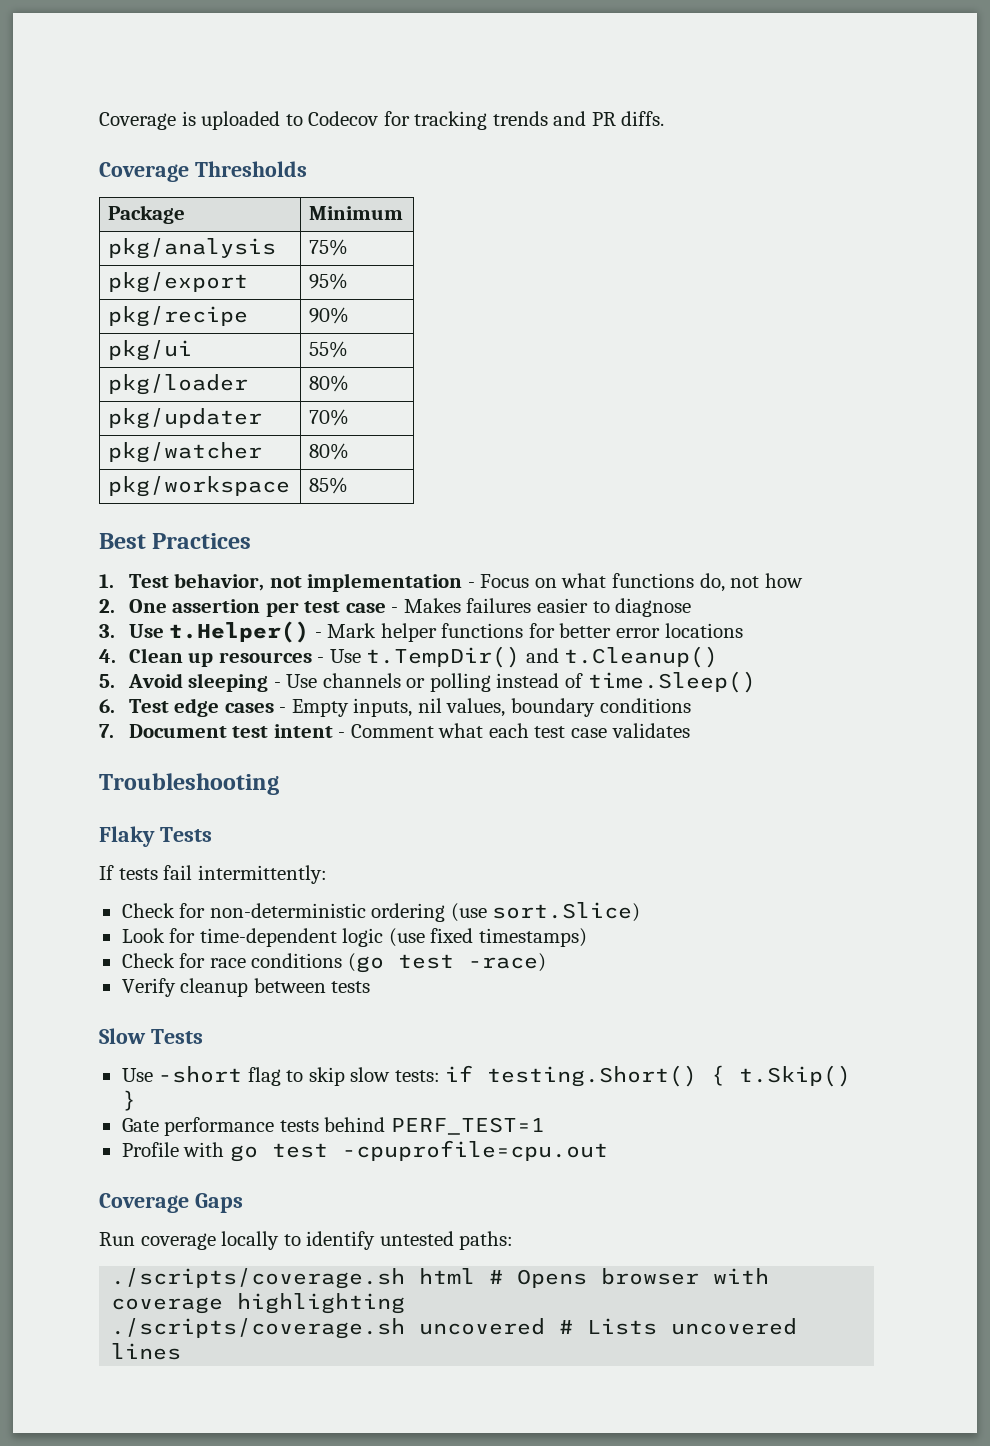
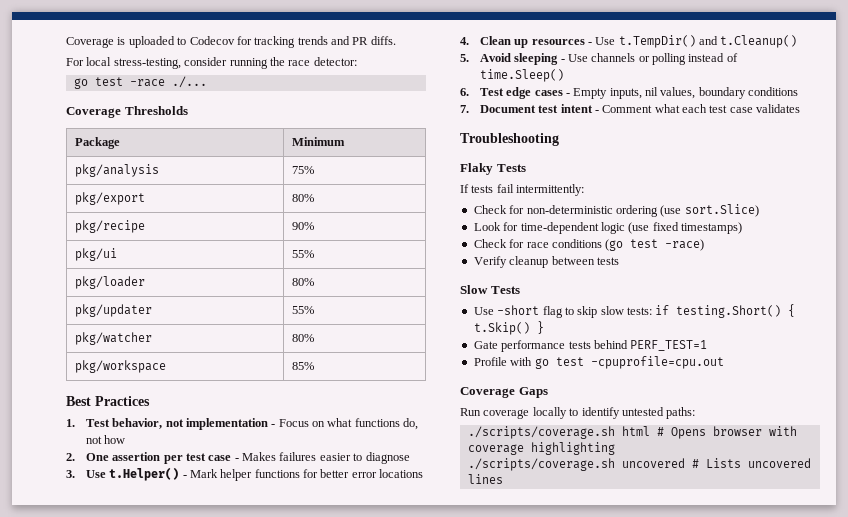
+ For local stress-testing, consider running the race detector:
+ go test -race ./...
- pkg/export | 95%
+ pkg/export | 80%
- pkg/updater | 70%
+ pkg/updater | 55%

